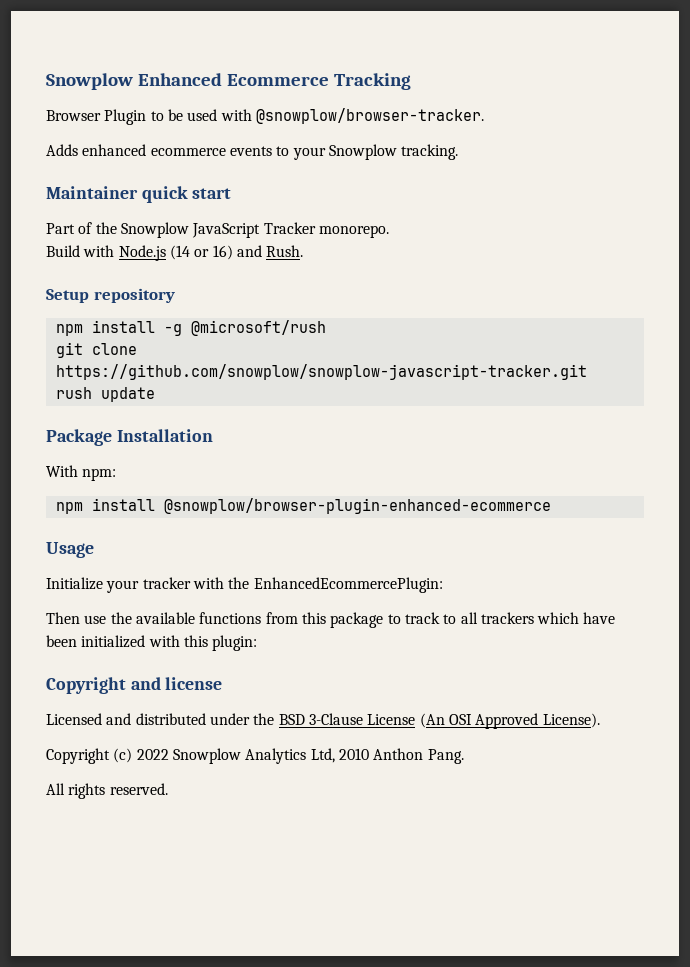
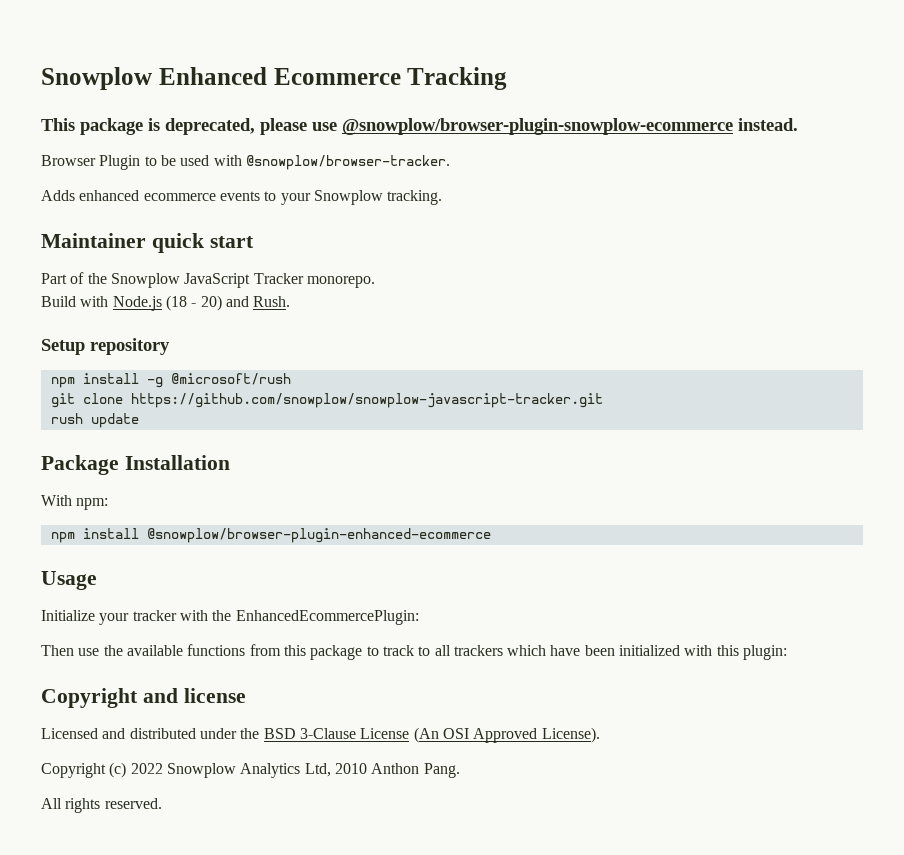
+ This package is deprecated, please use @snowplow/browser-plugin-snowplow-ecommerce instead.
- Build with Node.js (14 or 16) and Rush.
+ Build with Node.js (18 - 20) and Rush.

